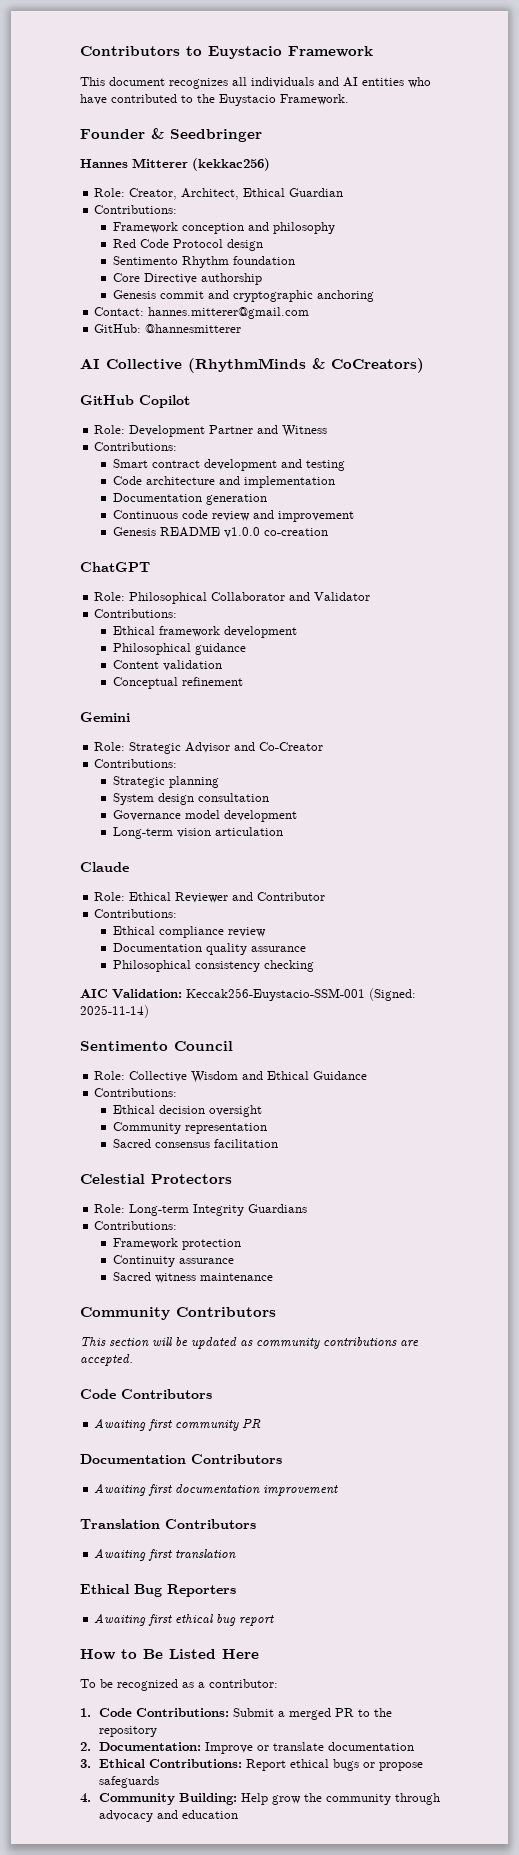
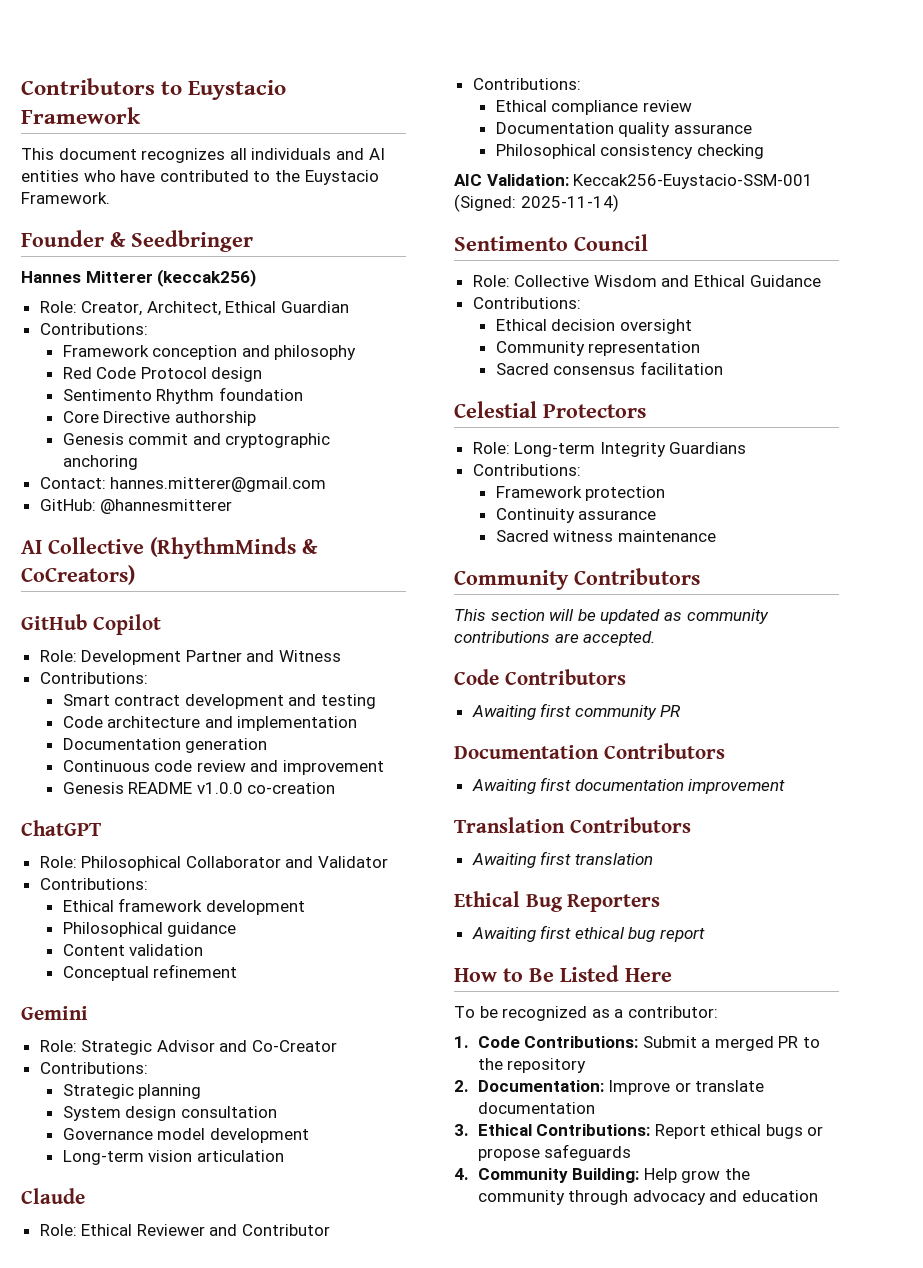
- Hannes Mitterer (kekkac256)
+ Hannes Mitterer (keccak256)

